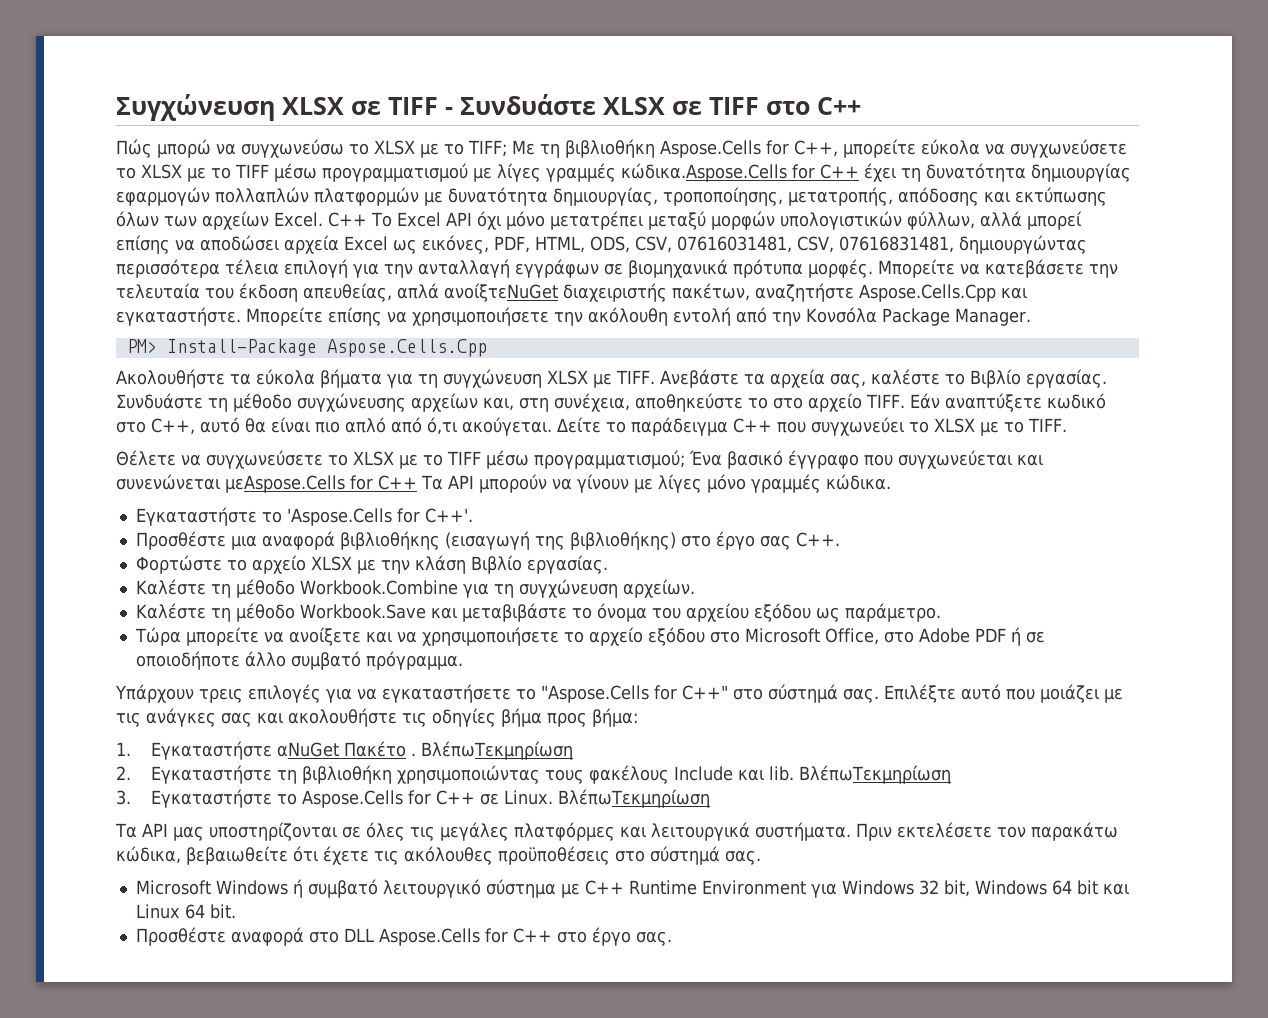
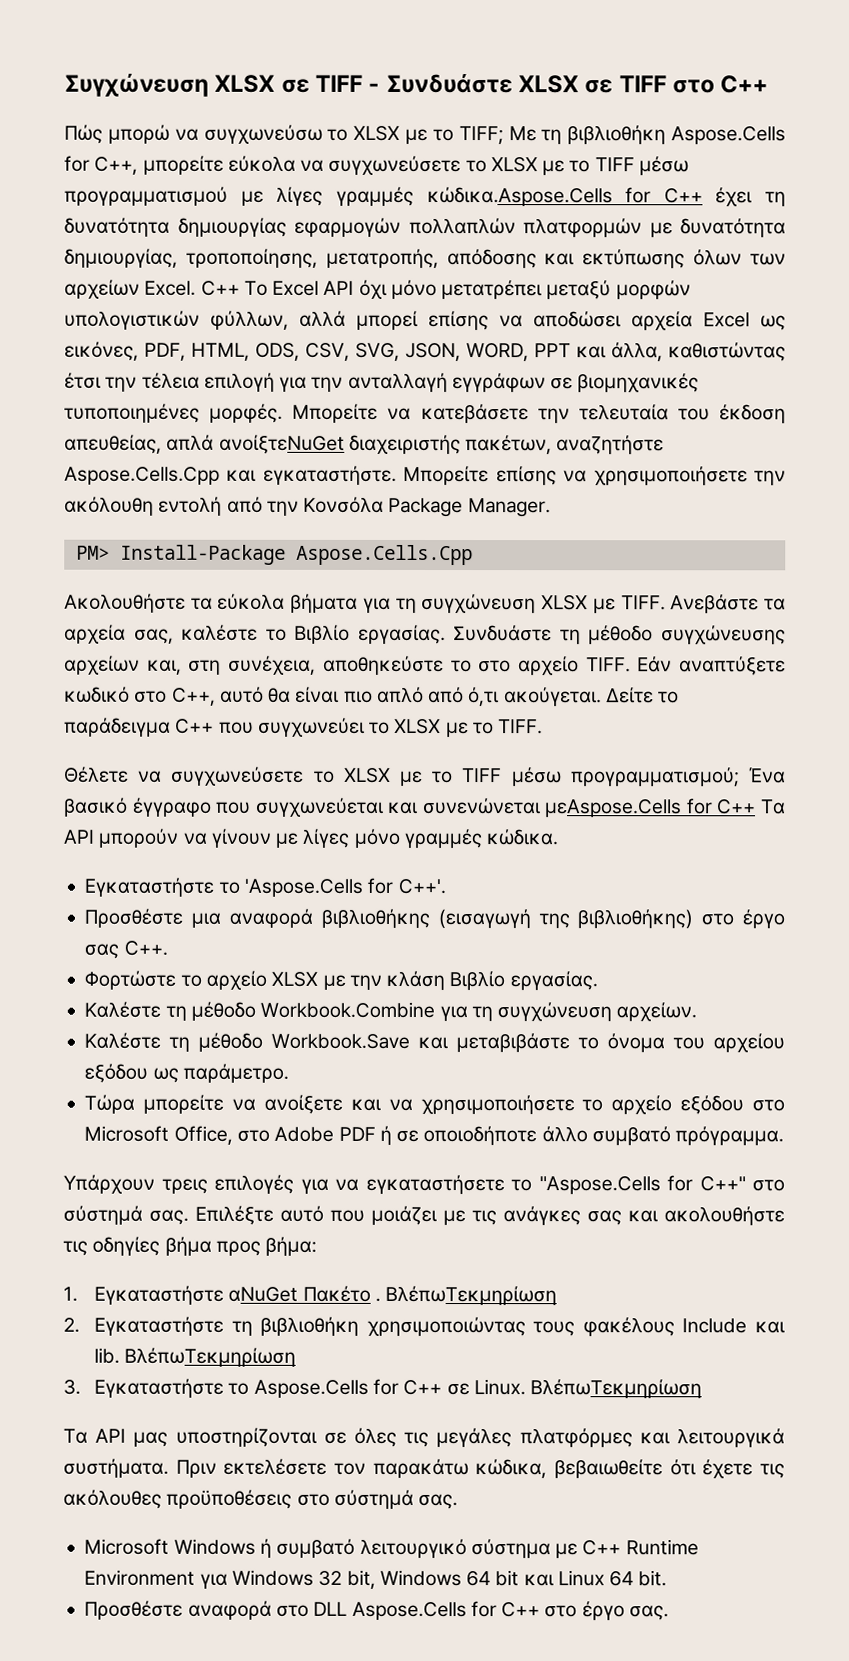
- C++ Το Excel API όχι μόνο μετατρέπει μεταξύ μορφών υπολογιστικών φύλλων, αλλά μπορεί επίσης να αποδώσει αρχεία Excel ως εικόνες, PDF, HTML, ODS, CSV, 07616031481, CSV, 07616831481, δημιουργώντας περισσότερα τέλεια επιλογή για την ανταλλαγή εγγράφων σε βιομηχανικά πρότυπα μορφές.
+ C++ Το Excel API όχι μόνο μετατρέπει μεταξύ μορφών υπολογιστικών φύλλων, αλλά μπορεί επίσης να αποδώσει αρχεία Excel ως εικόνες, PDF, HTML, ODS, CSV, SVG, JSON, WORD, PPT και άλλα, καθιστώντας έτσι την τέλεια επιλογή για την ανταλλαγή εγγράφων σε βιομηχανικές τυποποιημένες μορφές.

